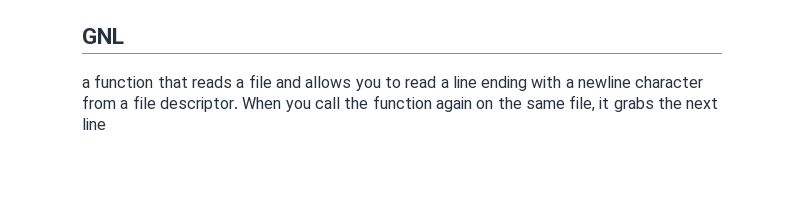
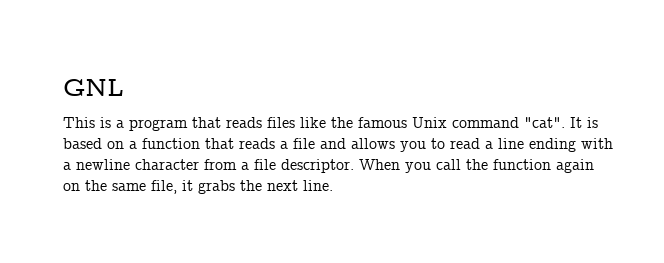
- a function that reads a file and allows you to read a line ending with a newline character from a file descriptor.
+ This is a program that reads files like the famous Unix command "cat". It is based on a function that reads a file and allows you to read a line ending with a newline character from a file descriptor.
- When you call the function again on the same file, it grabs the next line
+ When you call the function again on the same file, it grabs the next line.

